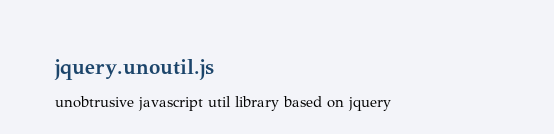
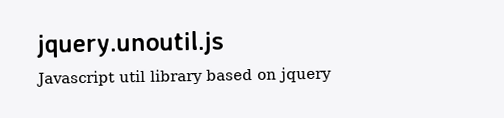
- unobtrusive javascript util library based on jquery
+ Javascript util library based on jquery

